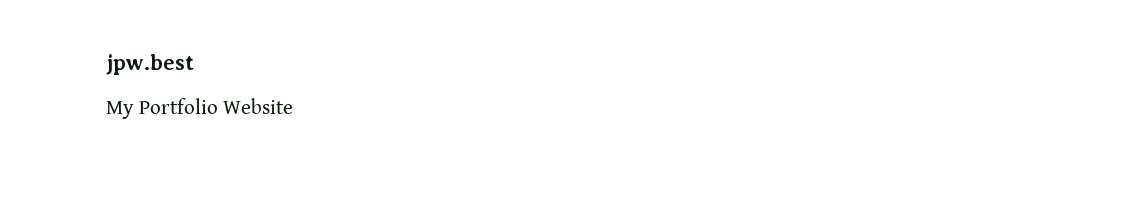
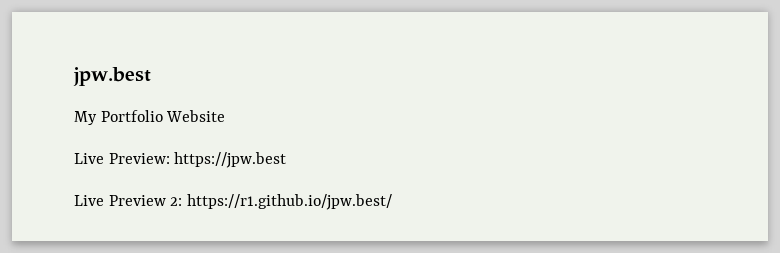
+ Live Preview: https://jpw.best
+ Live Preview 2: https://r1.github.io/jpw.best/

